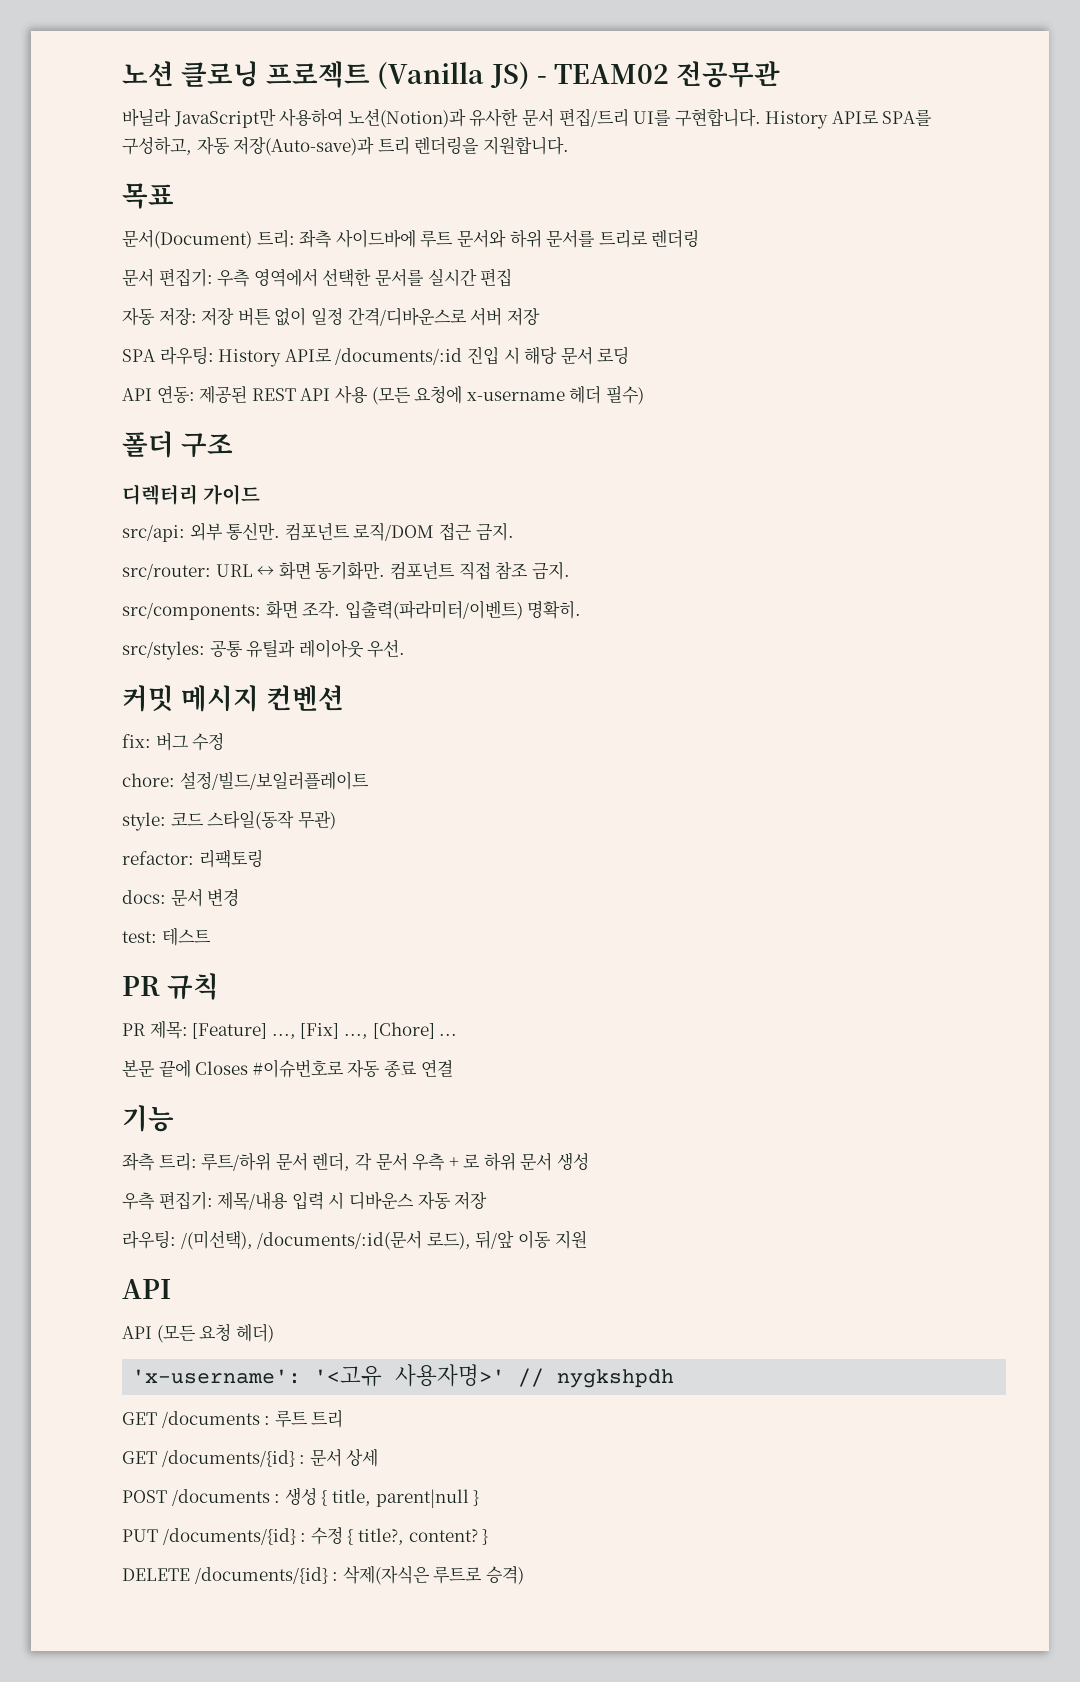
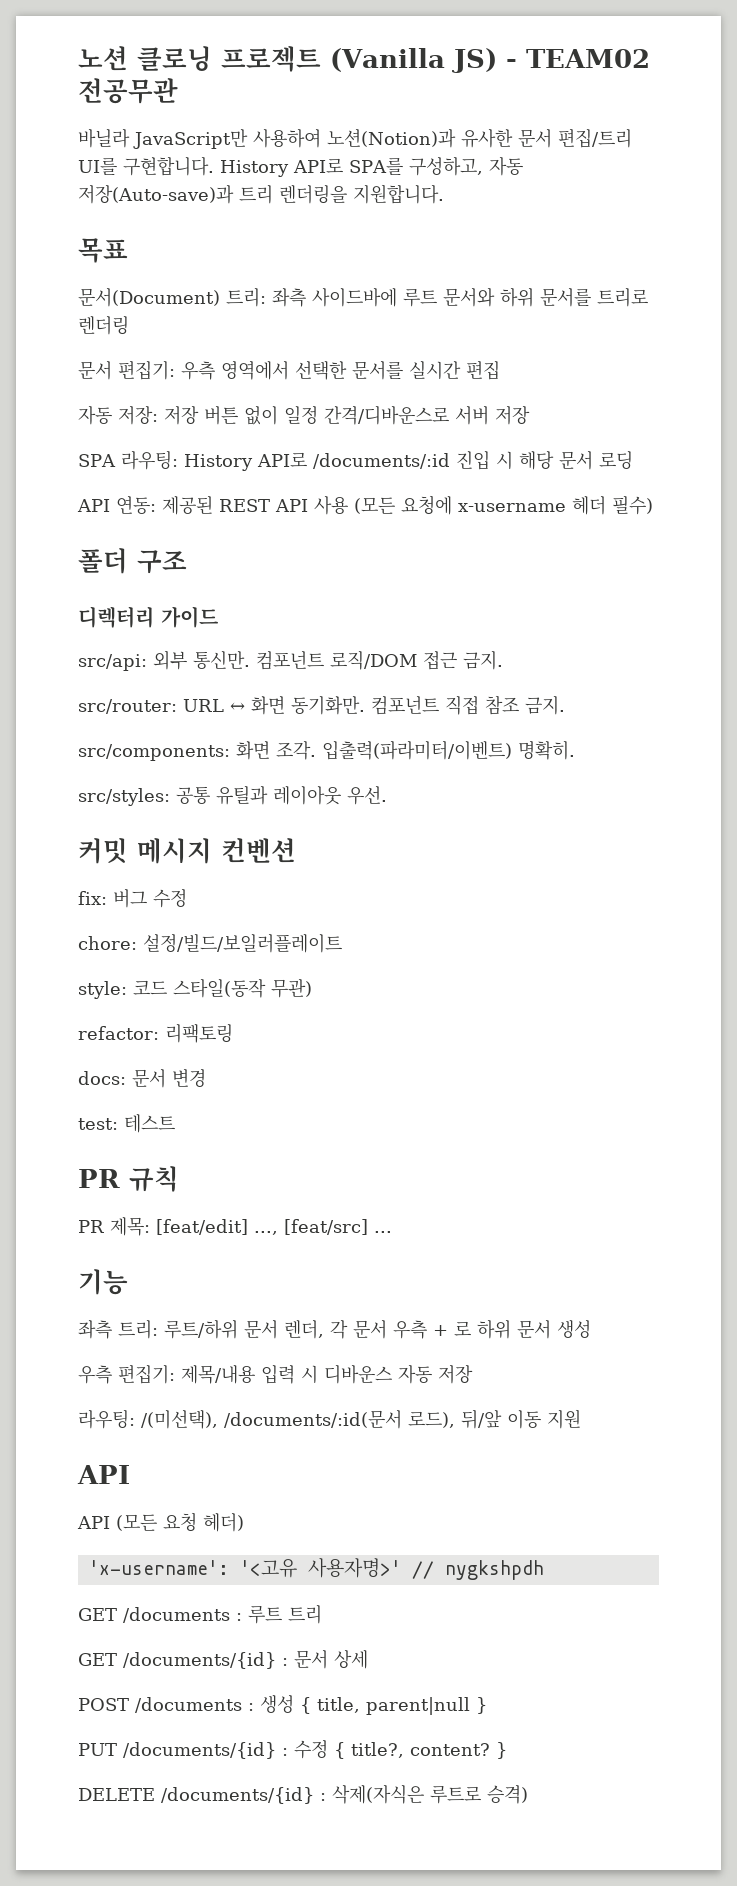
- PR 제목: [Feature] ..., [Fix] ..., [Chore] ...
- 본문 끝에 Closes #이슈번호로 자동 종료 연결
+ PR 제목: [feat/edit] ..., [feat/src] ...

